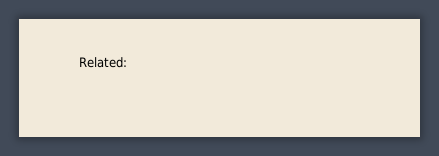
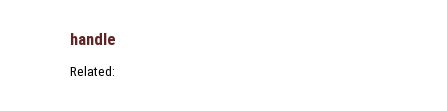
+ handle

